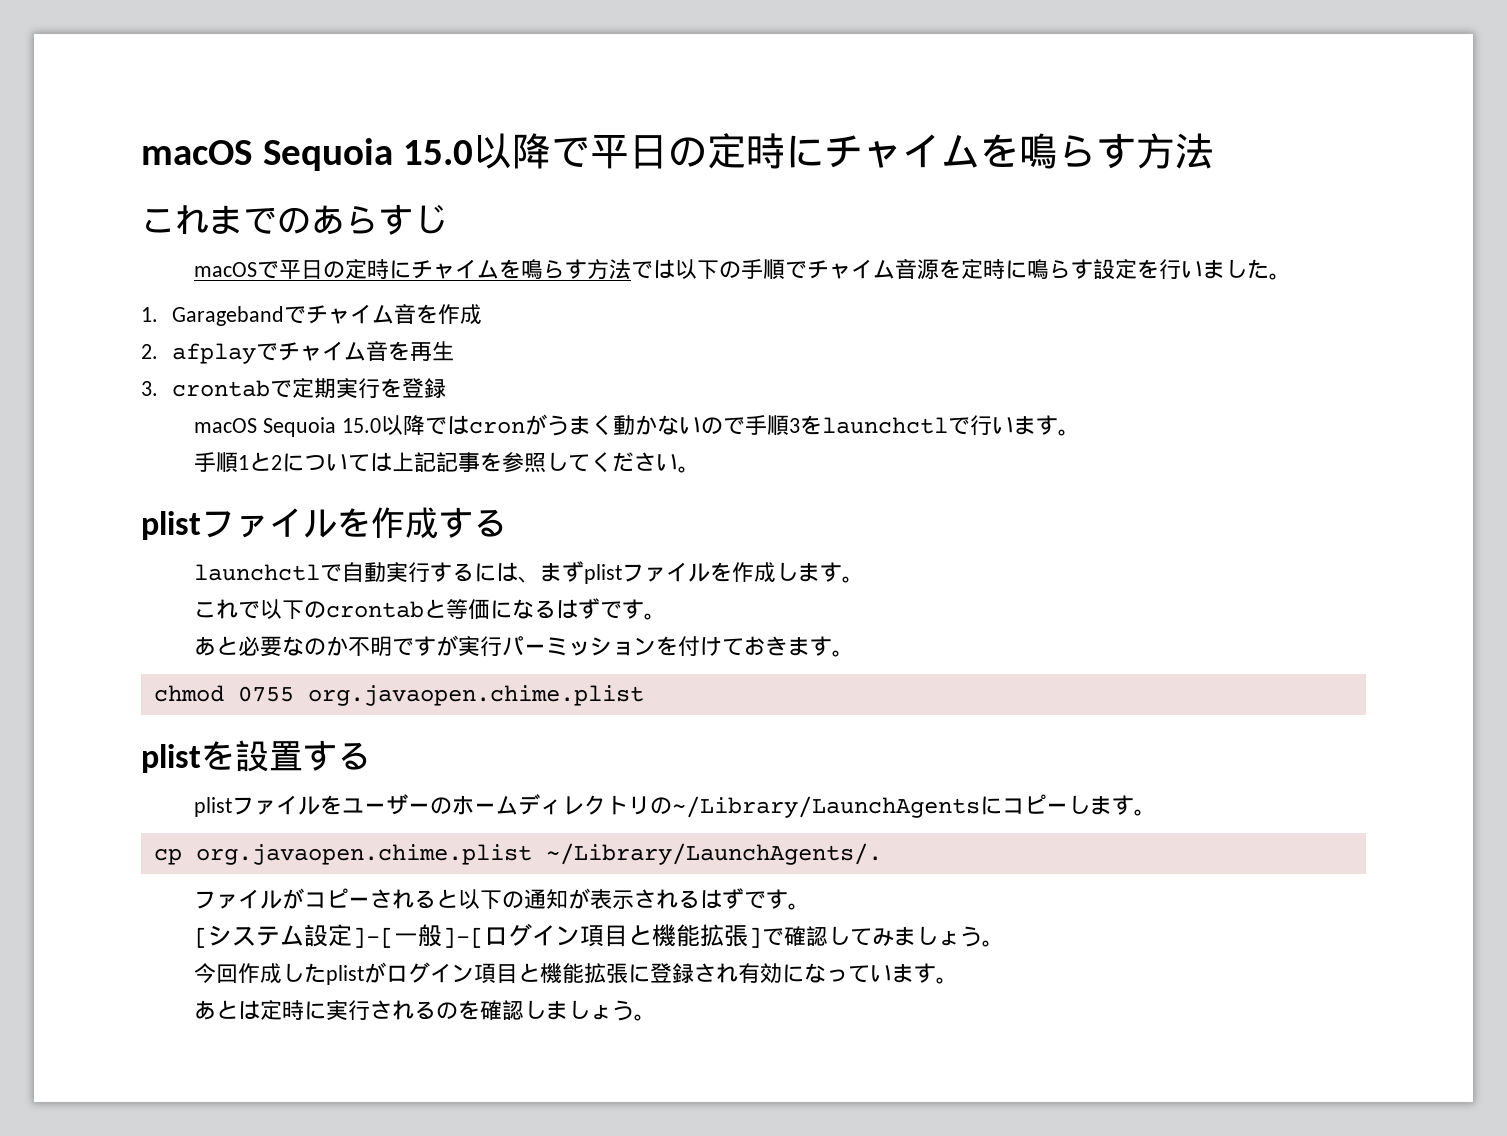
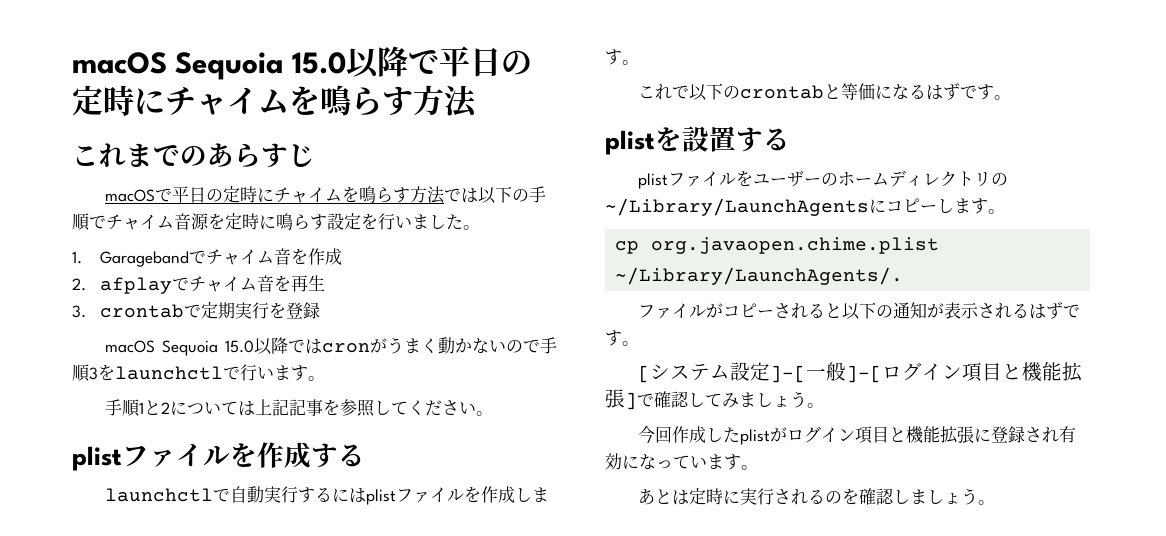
- launchctlで自動実行するには、まずplistファイルを作成します。
+ launchctlで自動実行するにはplistファイルを作成します。
- あと必要なのか不明ですが実行パーミッションを付けておきます。
- chmod 0755 org.javaopen.chime.plist

